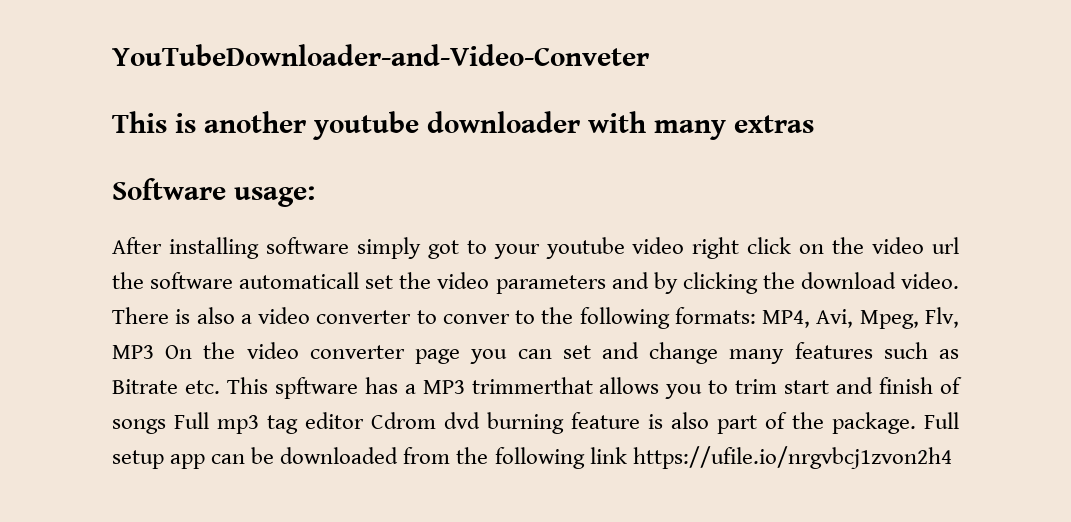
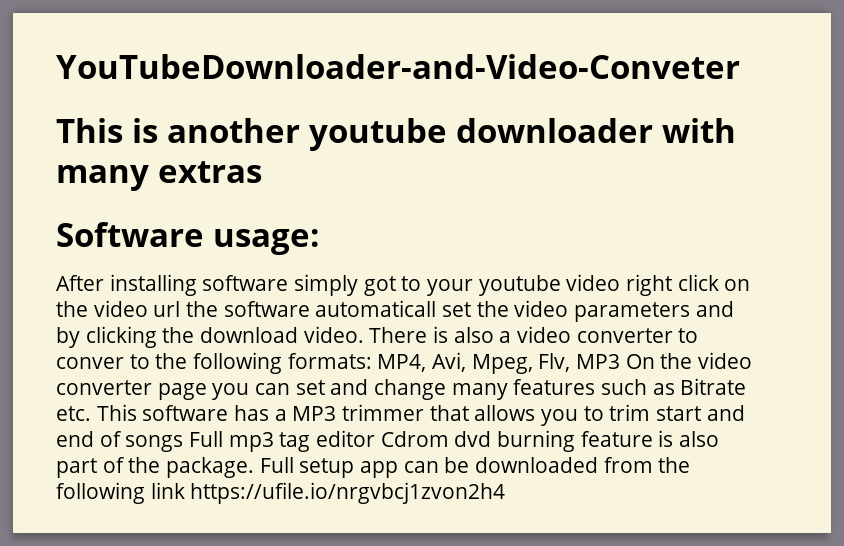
- There is also a video converter to conver to the following formats: MP4, Avi, Mpeg, Flv, MP3 On the video converter page you can set and change many features such as Bitrate etc. This spftware has a MP3 trimmerthat allows you to trim start and finish of songs Full mp3 tag editor Cdrom dvd burning feature is also part of the package.
+ There is also a video converter to conver to the following formats: MP4, Avi, Mpeg, Flv, MP3 On the video converter page you can set and change many features such as Bitrate etc. This software has a MP3 trimmer that allows you to trim start and end of songs Full mp3 tag editor Cdrom dvd burning feature is also part of the package.

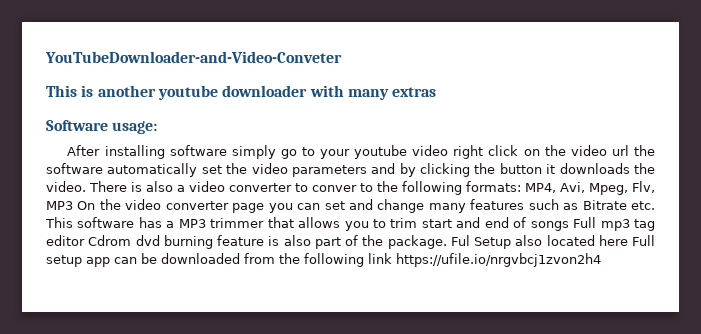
- After installing software simply got to your youtube video right click on the video url the software automaticall set the video parameters and by clicking the download video.
+ After installing software simply go to your youtube video right click on the video url the software automatically set the video parameters and by clicking the button it downloads the video.
- Full setup app can be downloaded from the following link https://ufile.io/nrgvbcj1zvon2h4
+ Ful Setup also located here Full setup app can be downloaded from the following link https://ufile.io/nrgvbcj1zvon2h4

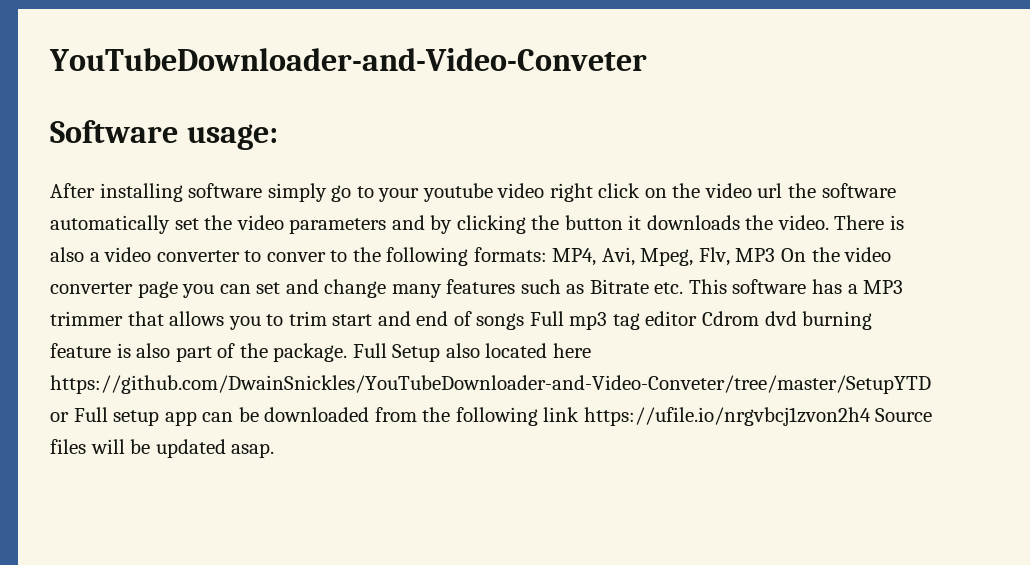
- This is another youtube downloader with many extras
- Ful Setup also located here Full setup app can be downloaded from the following link https://ufile.io/nrgvbcj1zvon2h4
+ Full Setup also located here https://github.com/DwainSnickles/YouTubeDownloader-and-Video-Conveter/tree/master/SetupYTD or Full setup app can be downloaded from the following link https://ufile.io/nrgvbcj1zvon2h4 Source files will be updated asap.

